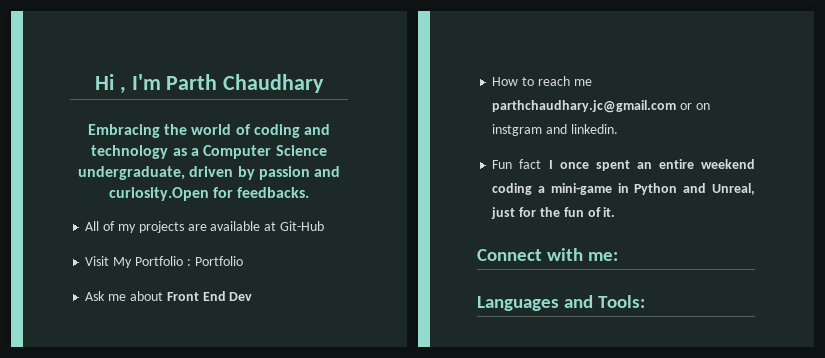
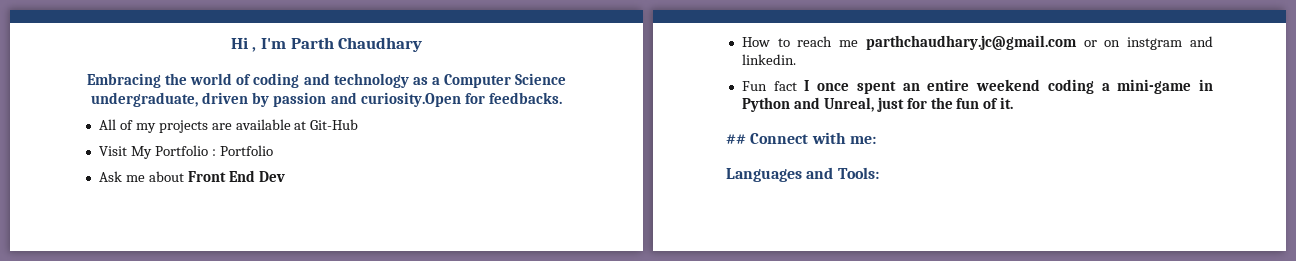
- Connect with me:
+ ## Connect with me:

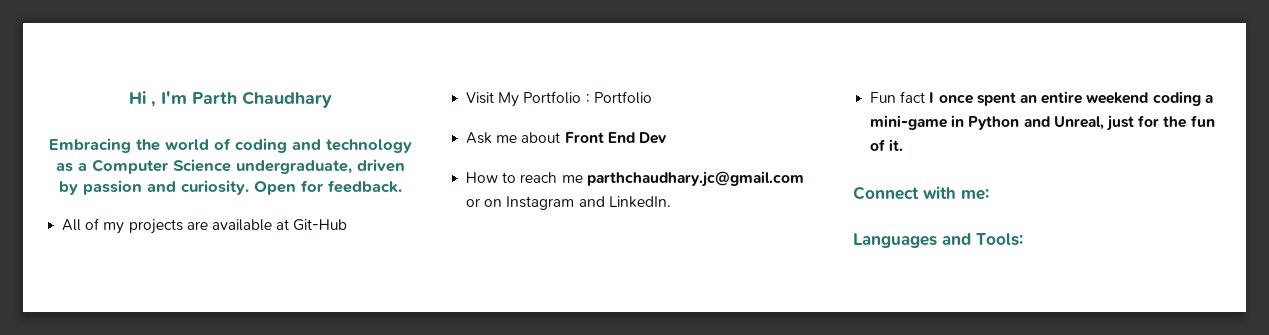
- Embracing the world of coding and technology as a Computer Science undergraduate, driven by passion and curiosity.Open for feedbacks.
+ Embracing the world of coding and technology as a Computer Science undergraduate, driven by passion and curiosity. Open for feedback.
- How to reach me parthchaudhary.jc@gmail.com or on instgram and linkedin.
+ How to reach me parthchaudhary.jc@gmail.com or on Instagram and LinkedIn.
- ## Connect with me:
+ Connect with me:

